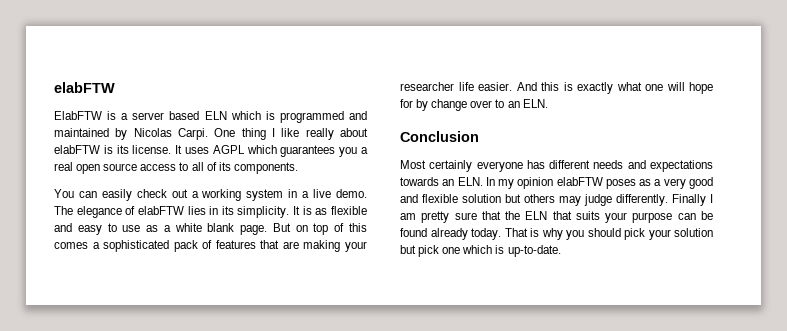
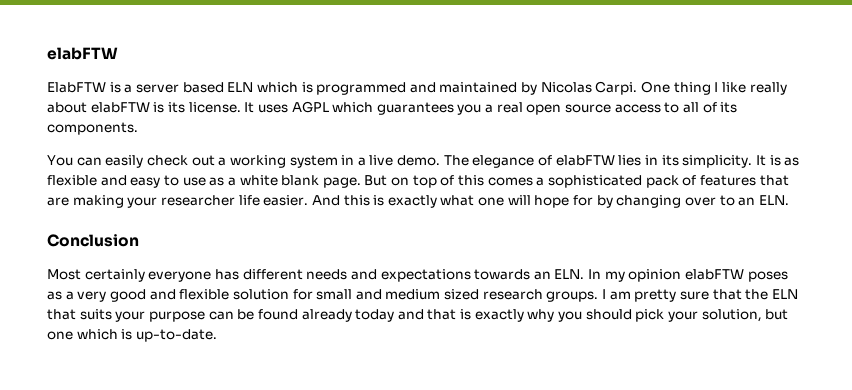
- And this is exactly what one will hope for by change over to an ELN.
+ And this is exactly what one will hope for by changing over to an ELN.
- Most certainly everyone has different needs and expectations towards an ELN. In my opinion elabFTW poses as a very good and flexible solution but others may judge differently. Finally I am pretty sure that the ELN that suits your purpose can be found already today. That is why you should pick your solution but pick one which is up-to-date.
+ Most certainly everyone has different needs and expectations towards an ELN. In my opinion elabFTW poses as a very good and flexible solution for small and medium sized research groups. I am pretty sure that the ELN that suits your purpose can be found already today and that is exactly why you should pick your solution, but one which is up-to-date.

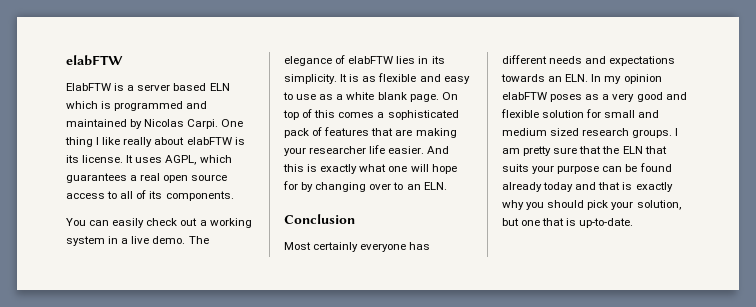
- It uses AGPL which guarantees you a real open source access to all of its components.
+ It uses AGPL, which guarantees a real open source access to all of its components.
- But on top of this comes a sophisticated pack of features that are making your researcher life easier.
+ On top of this comes a sophisticated pack of features that are making your researcher life easier.
- I am pretty sure that the ELN that suits your purpose can be found already today and that is exactly why you should pick your solution, but one which is up-to-date.
+ I am pretty sure that the ELN that suits your purpose can be found already today and that is exactly why you should pick your solution, but one that is up-to-date.

